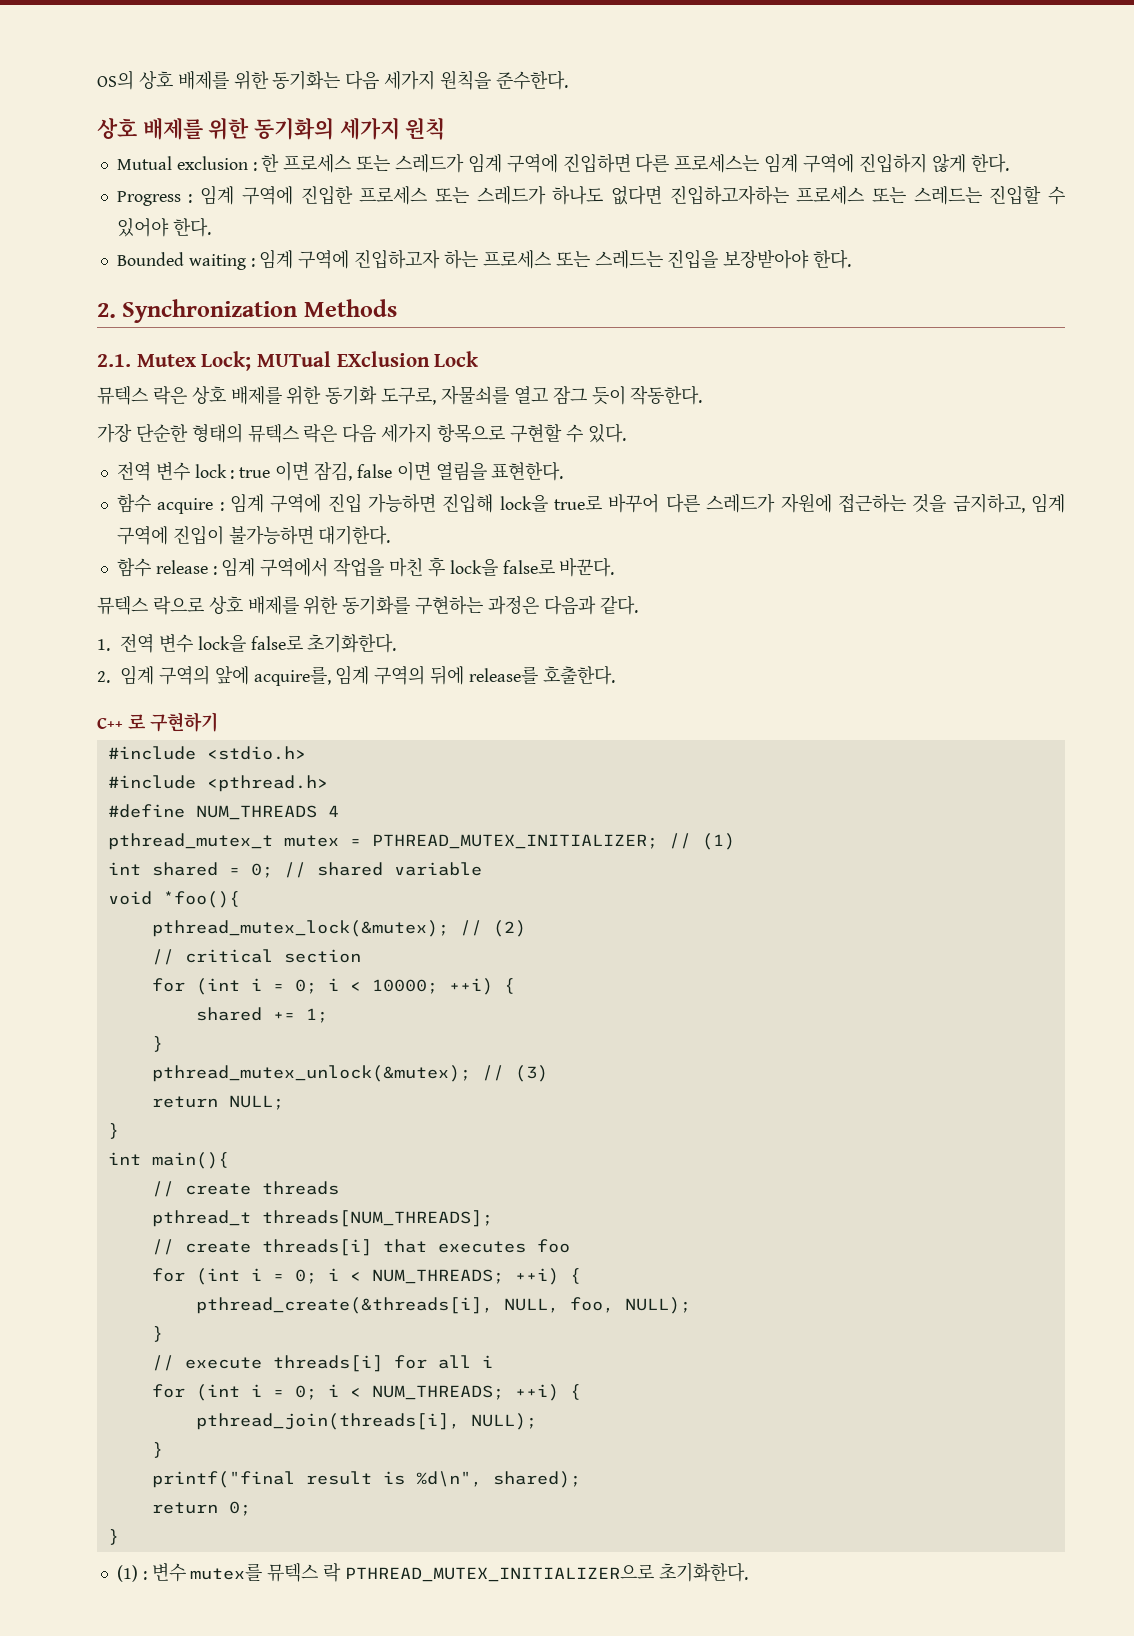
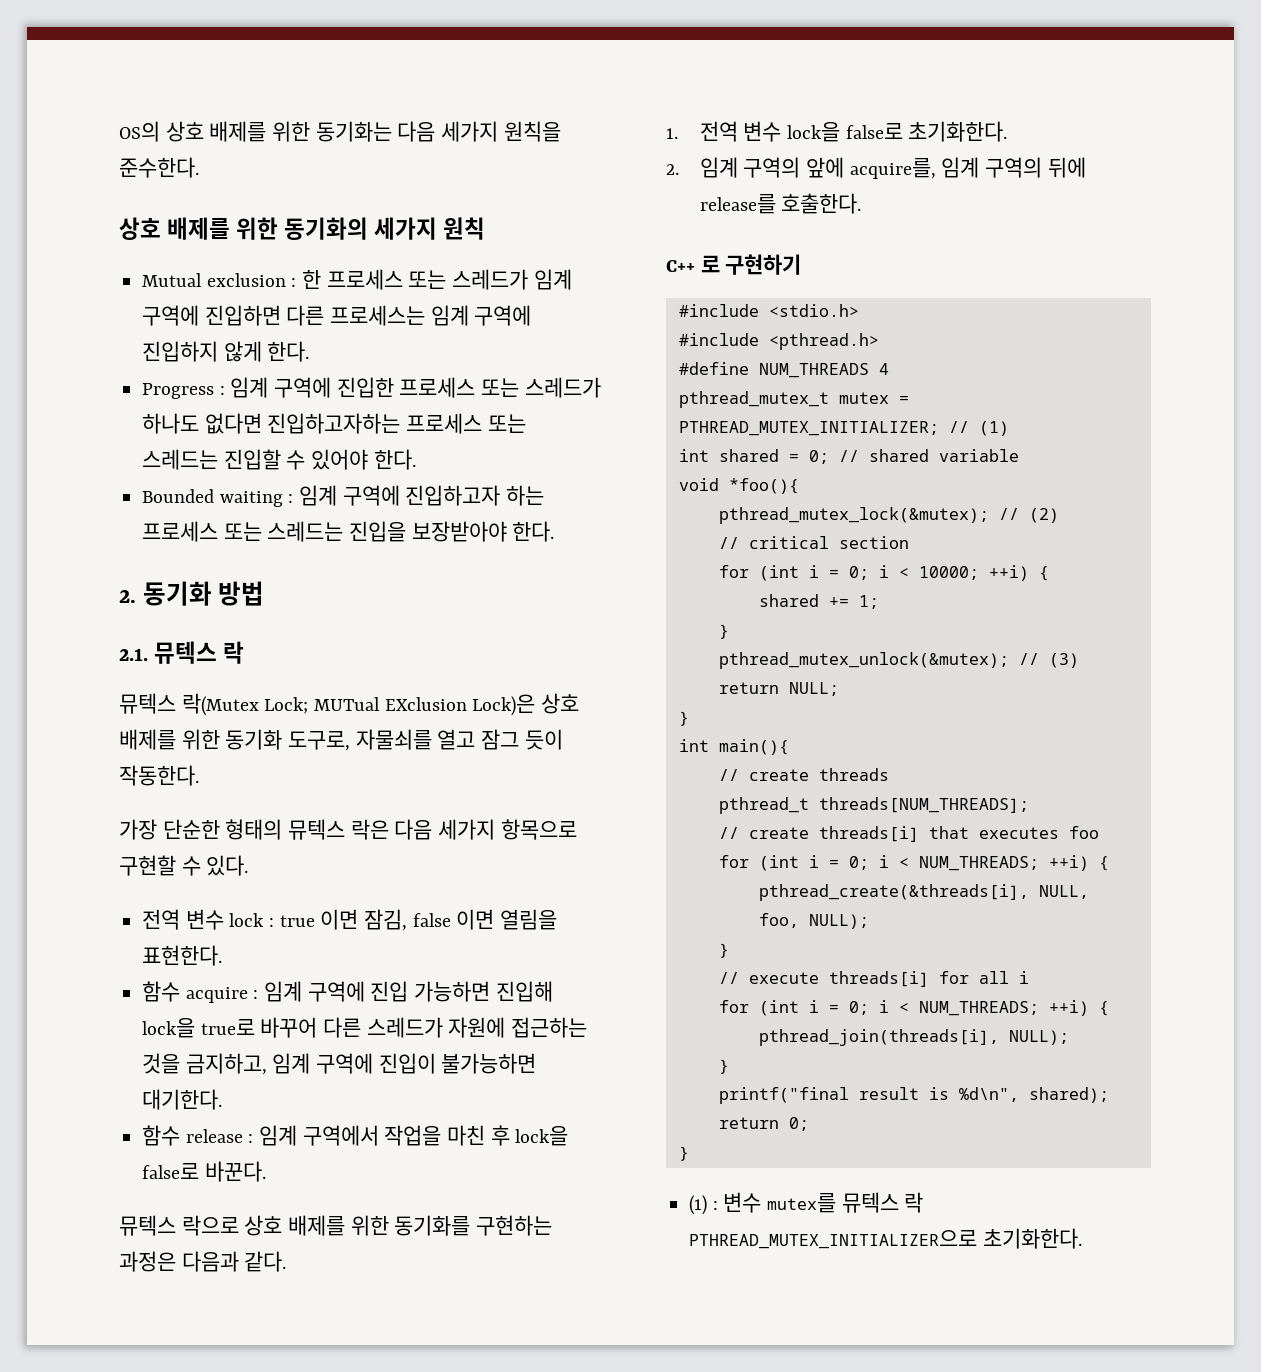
- 2. Synchronization Methods
+ 2. 동기화 방법
- 2.1. Mutex Lock; MUTual EXclusion Lock
- 뮤텍스 락은 상호 배제를 위한 동기화 도구로, 자물쇠를 열고 잠그 듯이 작동한다.
+ 2.1. 뮤텍스 락
+ 뮤텍스 락(Mutex Lock; MUTual EXclusion Lock)은 상호 배제를 위한 동기화 도구로, 자물쇠를 열고 잠그 듯이 작동한다.

